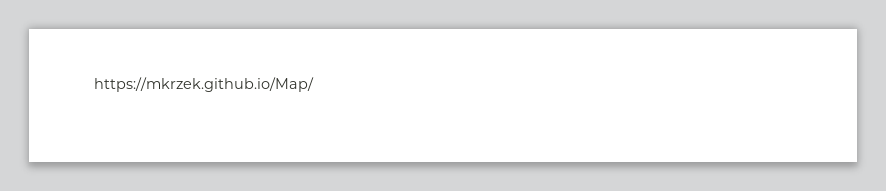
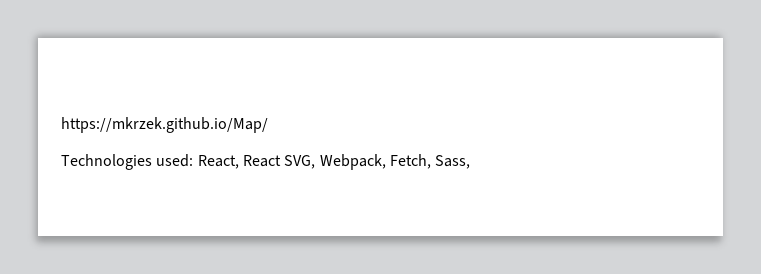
+ Technologies used: React, React SVG, Webpack, Fetch, Sass,

